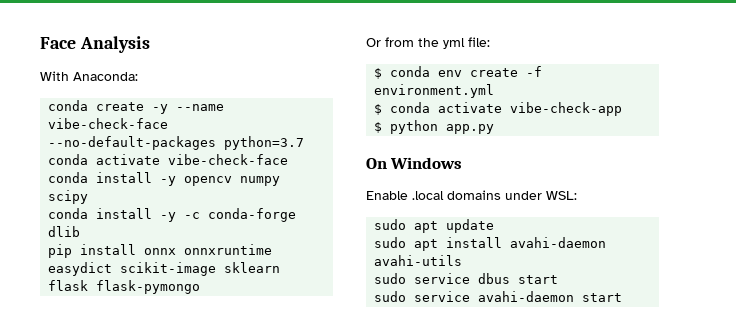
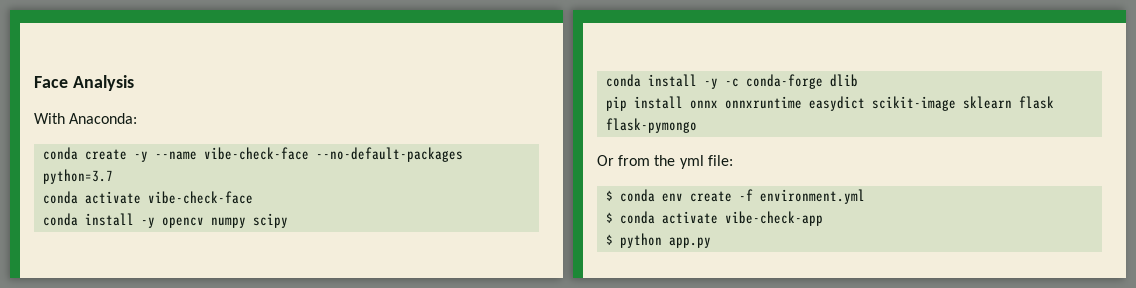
- On Windows
- Enable .local domains under WSL:
- sudo apt update
- sudo apt install avahi-daemon avahi-utils
- sudo service dbus start
- sudo service avahi-daemon start

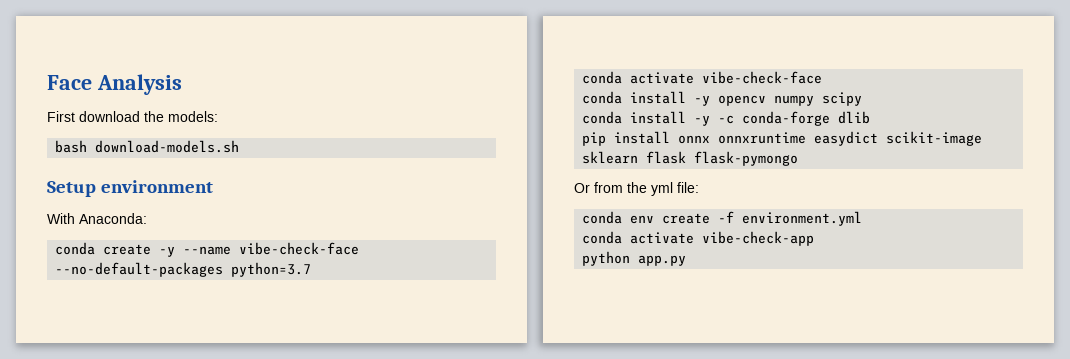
+ First download the models:
+ bash download-models.sh
+ Setup environment
- $ conda env create -f environment.yml
+ conda env create -f environment.yml
- $ conda activate vibe-check-app
+ conda activate vibe-check-app
- $ python app.py
+ python app.py

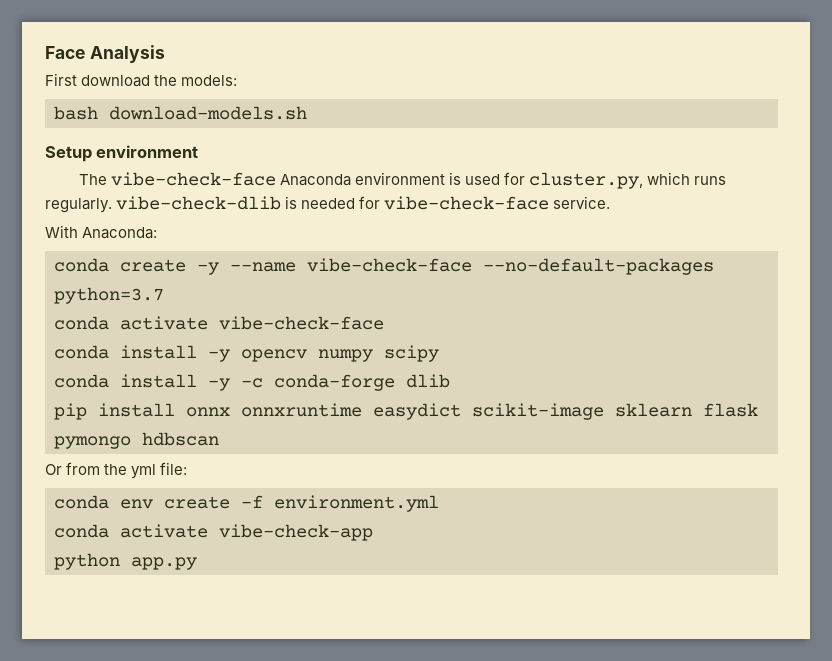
+ The vibe-check-face Anaconda environment is used for cluster.py, which runs regularly. vibe-check-dlib is needed for vibe-check-face service.
- pip install onnx onnxruntime easydict scikit-image sklearn flask flask-pymongo
+ pip install onnx onnxruntime easydict scikit-image sklearn flask pymongo hdbscan

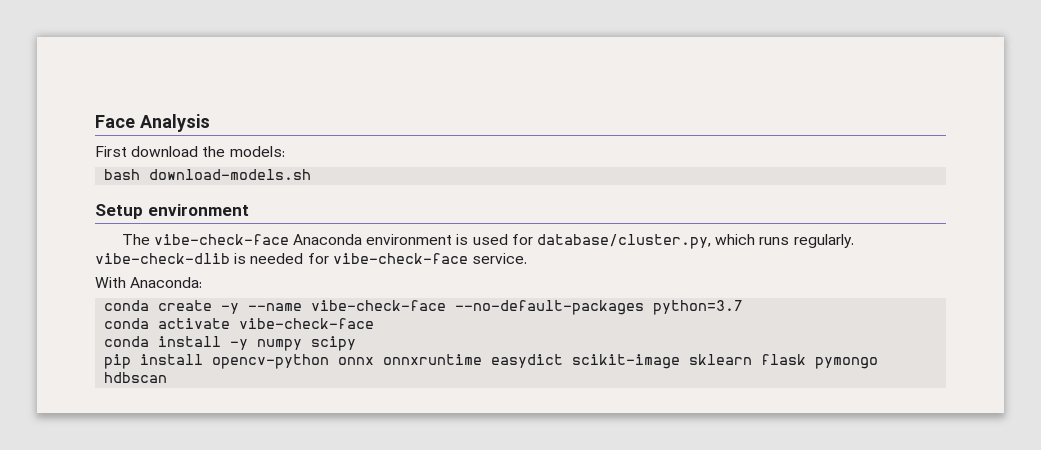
- The vibe-check-face Anaconda environment is used for cluster.py, which runs regularly. vibe-check-dlib is needed for vibe-check-face service.
+ The vibe-check-face Anaconda environment is used for database/cluster.py, which runs regularly. vibe-check-dlib is needed for vibe-check-face service.
- conda install -y opencv numpy scipy
+ conda install -y numpy scipy
- conda install -y -c conda-forge dlib
- pip install onnx onnxruntime easydict scikit-image sklearn flask pymongo hdbscan
+ pip install opencv-python onnx onnxruntime easydict scikit-image sklearn flask pymongo hdbscan
- Or from the yml file:
- conda env create -f environment.yml
- conda activate vibe-check-app
- python app.py

